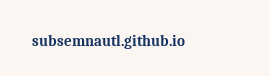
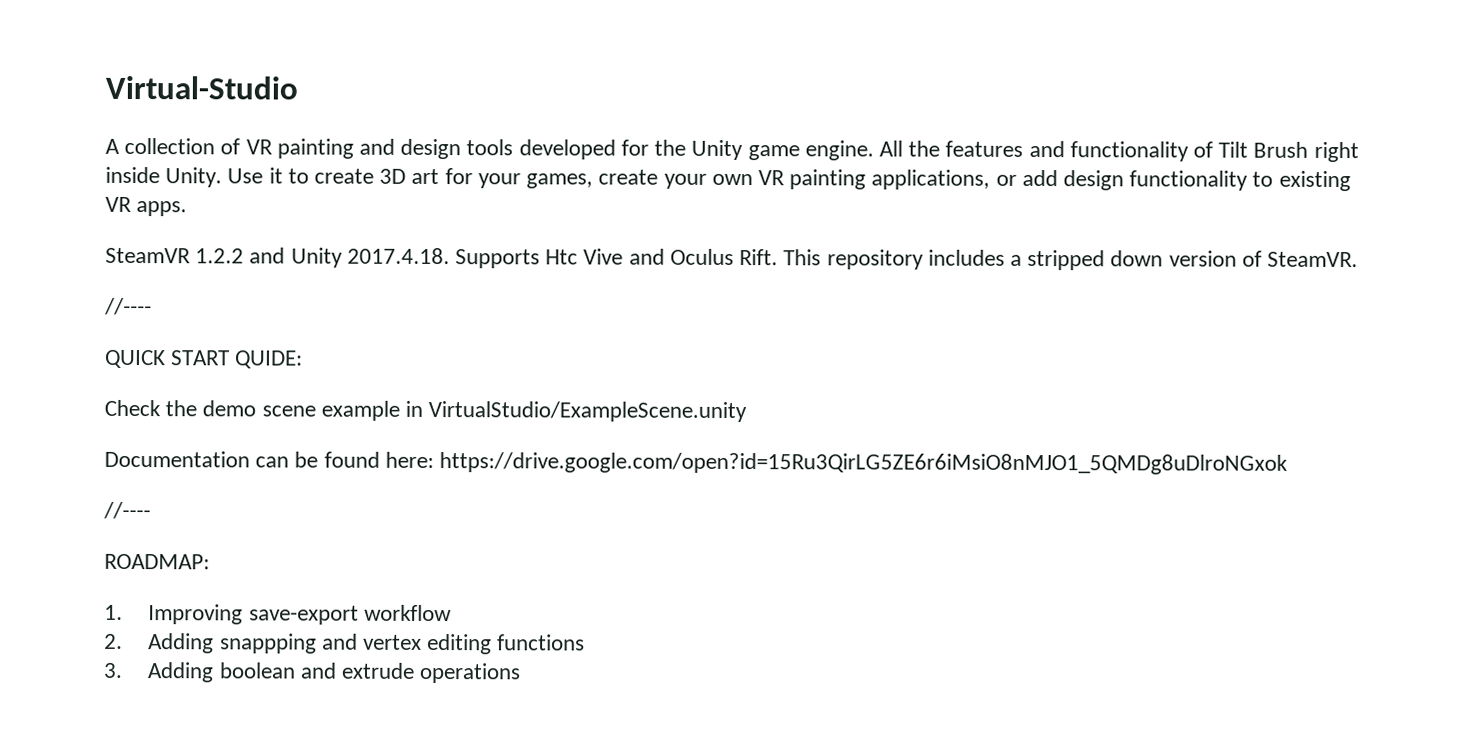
- subsemnautl.github.io
+ Virtual-Studio
+ A collection of VR painting and design tools developed for the Unity game engine. All the features and functionality of Tilt Brush right inside Unity. Use it to create 3D art for your games, create your own VR painting applications, or add design functionality to existing VR apps.
+ SteamVR 1.2.2 and Unity 2017.4.18. Supports Htc Vive and Oculus Rift. This repository includes a stripped down version of SteamVR.
+ //----
+ QUICK START QUIDE:
+ Check the demo scene example in VirtualStudio/ExampleScene.unity
+ Documentation can be found here: https://drive.google.com/open?id=15Ru3QirLG5ZE6r6iMsiO8nMJO1_5QMDg8uDlroNGxok
+ //----
+ ROADMAP:
+ 1. Improving save-export workflow
+ 2. Adding snappping and vertex editing functions
+ 3. Adding boolean and extrude operations

